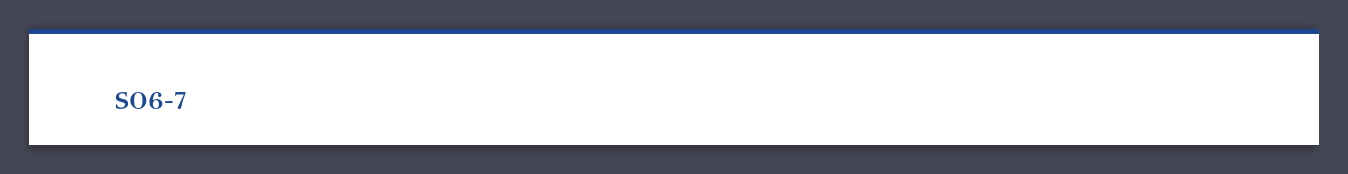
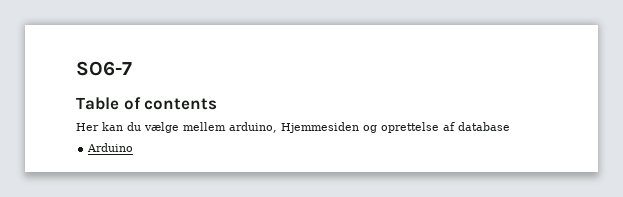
+ Table of contents
+ Her kan du vælge mellem arduino, Hjemmesiden og oprettelse af database
+ Arduino

